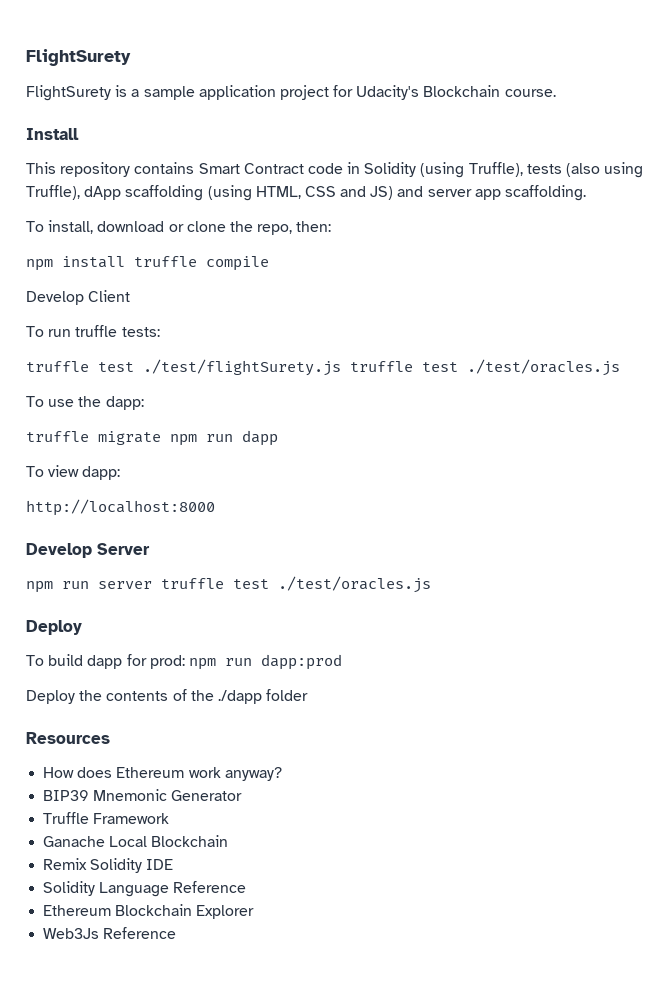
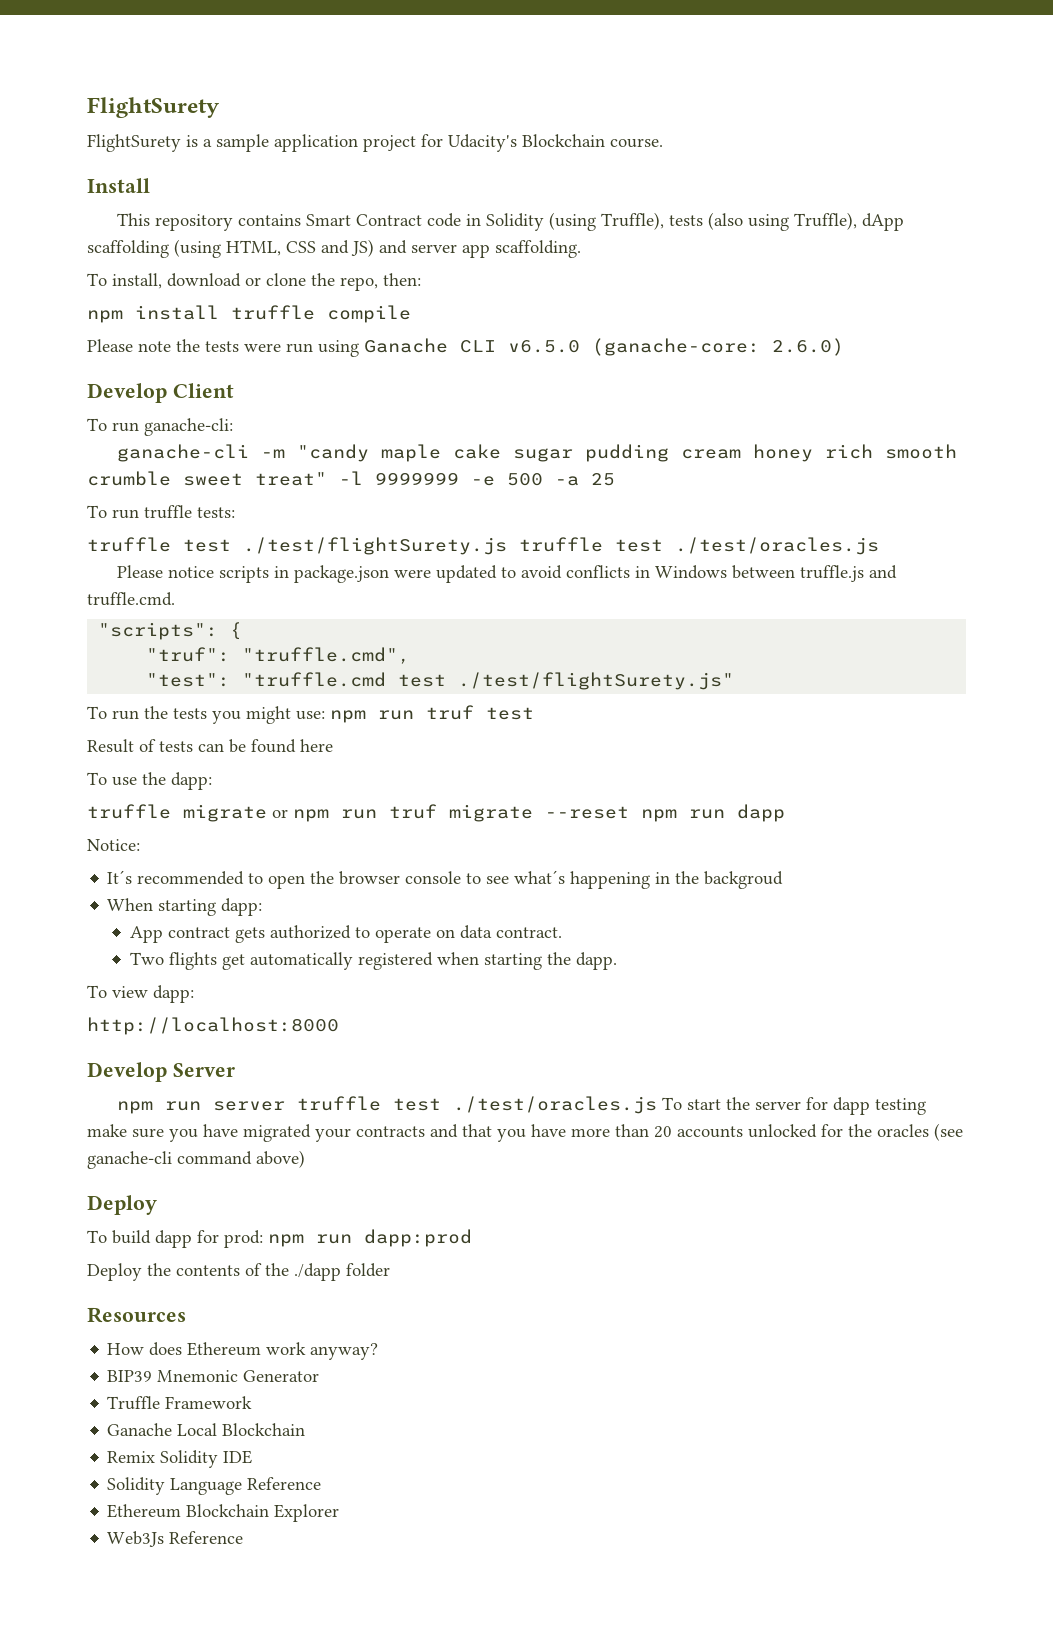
+ Please note the tests were run using Ganache CLI v6.5.0 (ganache-core: 2.6.0)
  Develop Client
+ To run ganache-cli:
+ ganache-cli -m "candy maple cake sugar pudding cream honey rich smooth crumble sweet treat" -l 9999999 -e 500 -a 25
+ Please notice scripts in package.json were updated to avoid conflicts in Windows between truffle.js and truffle.cmd.
+ "scripts": {
+ "truf": "truffle.cmd",
+ "test": "truffle.cmd test ./test/flightSurety.js"
+ To run the tests you might use: npm run truf test
+ Result of tests can be found here
- truffle migrate npm run dapp
+ truffle migrate or npm run truf migrate --reset npm run dapp
+ Notice:
+ It´s recommended to open the browser console to see what´s happening in the backgroud
+ When starting dapp:
+ App contract gets authorized to operate on data contract.
+ Two flights get automatically registered when starting the dapp.
- npm run server truffle test ./test/oracles.js
+ npm run server truffle test ./test/oracles.js To start the server for dapp testing make sure you have migrated your contracts and that you have more than 20 accounts unlocked for the oracles (see ganache-cli command above)

